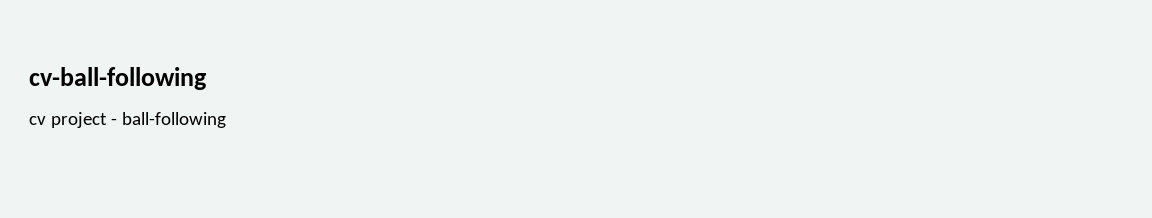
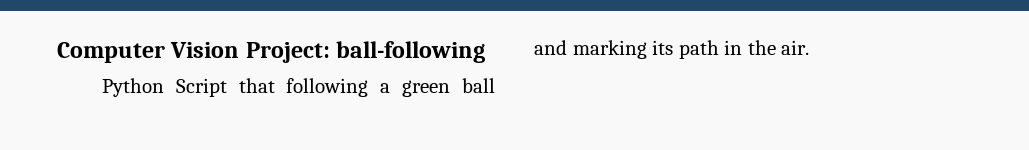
- cv-ball-following
- cv project - ball-following
+ Computer Vision Project: ball-following
+ Python Script that following a green ball and marking its path in the air.

